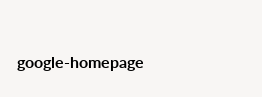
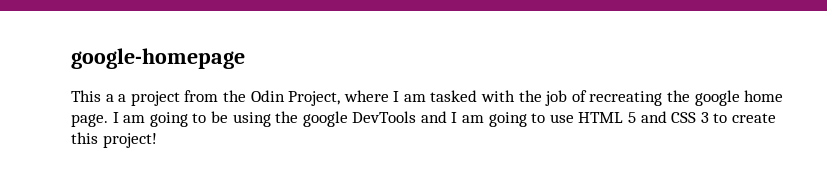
+ This a a project from the Odin Project, where I am tasked with the job of recreating the google home page. I am going to be using the google DevTools and I am going to use HTML 5 and CSS 3 to create this project!

